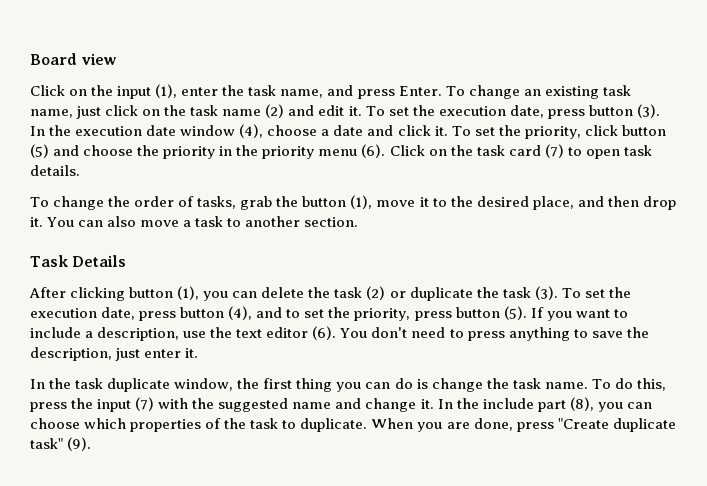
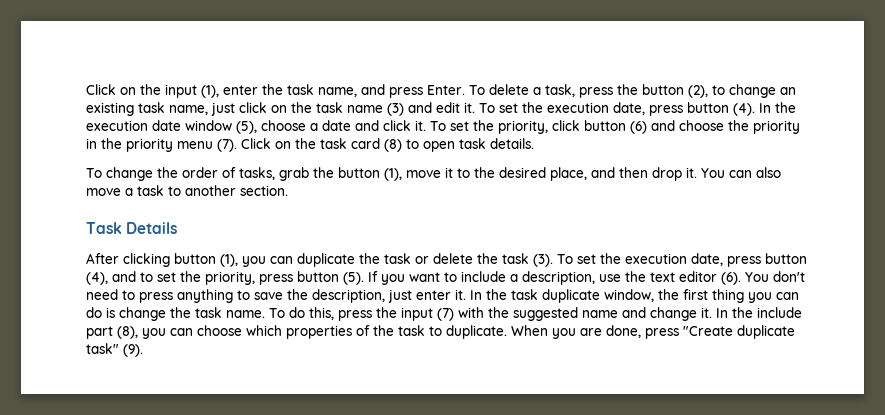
- Board view
- To change an existing task name, just click on the task name (2) and edit it.
+ To delete a task, press the button (2), to change an existing task name, just click on the task name (3) and edit it.
- To set the execution date, press button (3).
+ To set the execution date, press button (4).
- In the execution date window (4), choose a date and click it.
+ In the execution date window (5), choose a date and click it.
- To set the priority, click button (5) and choose the priority in the priority menu (6).
+ To set the priority, click button (6) and choose the priority in the priority menu (7).
- Click on the task card (7) to open task details.
+ Click on the task card (8) to open task details.
- After clicking button (1), you can delete the task (2) or duplicate the task (3).
+ After clicking button (1), you can duplicate the task or delete the task (3).
- You don't need to press anything to save the description, just enter it.
- In the task duplicate window, the first thing you can do is change the task name.
+ You don't need to press anything to save the description, just enter it. In the task duplicate window, the first thing you can do is change the task name.

